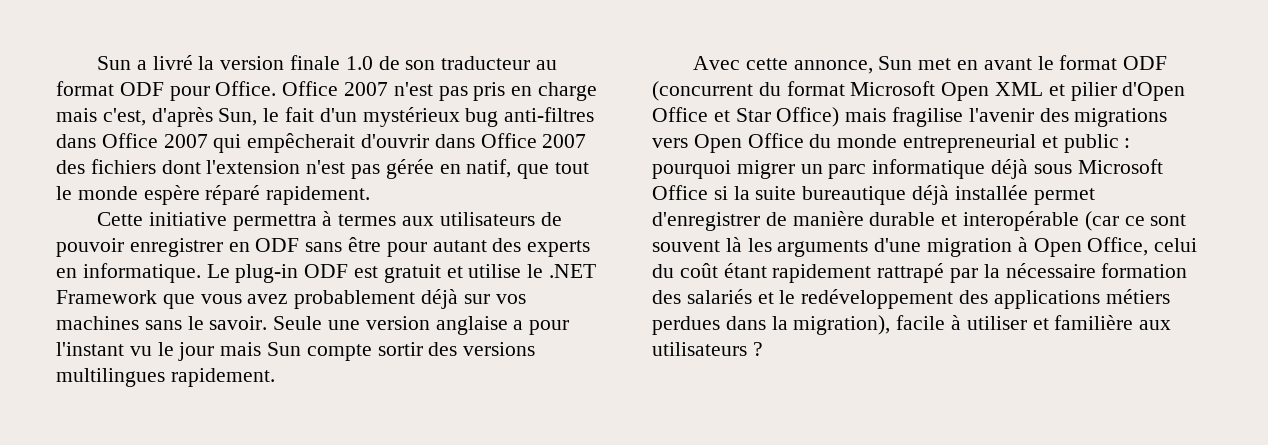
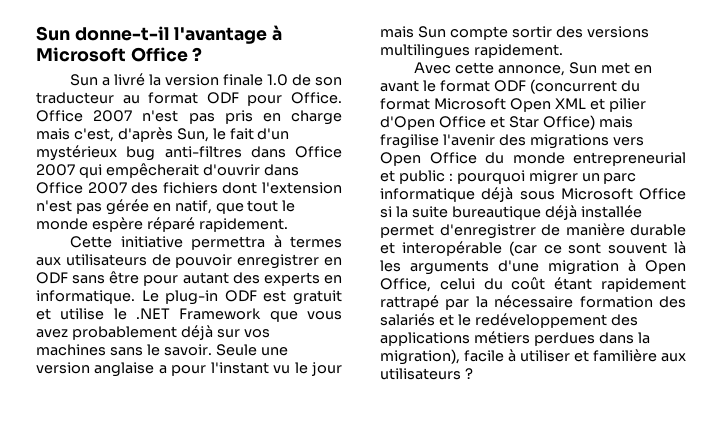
+ Sun donne-t-il l'avantage à Microsoft Office ?

